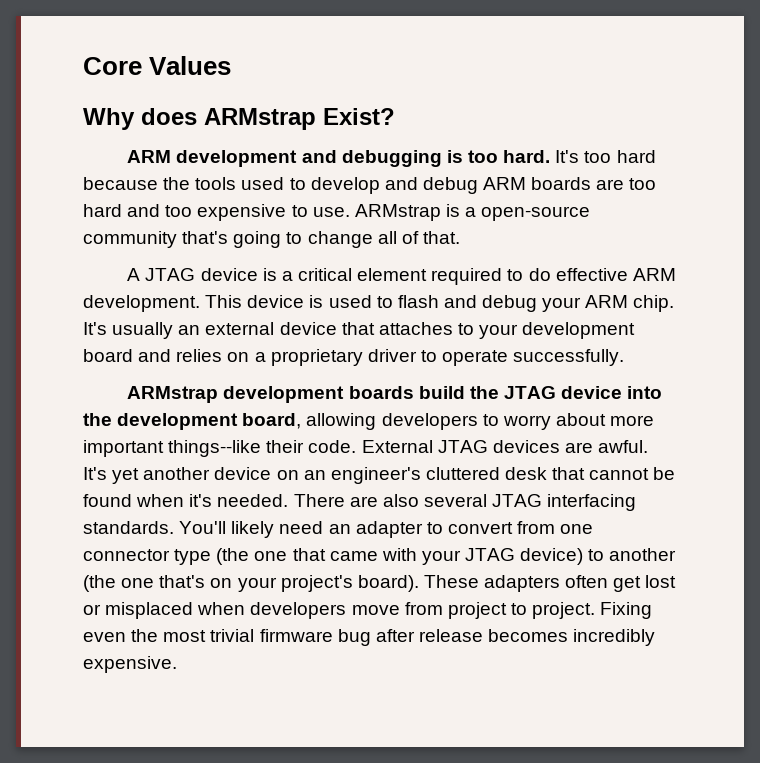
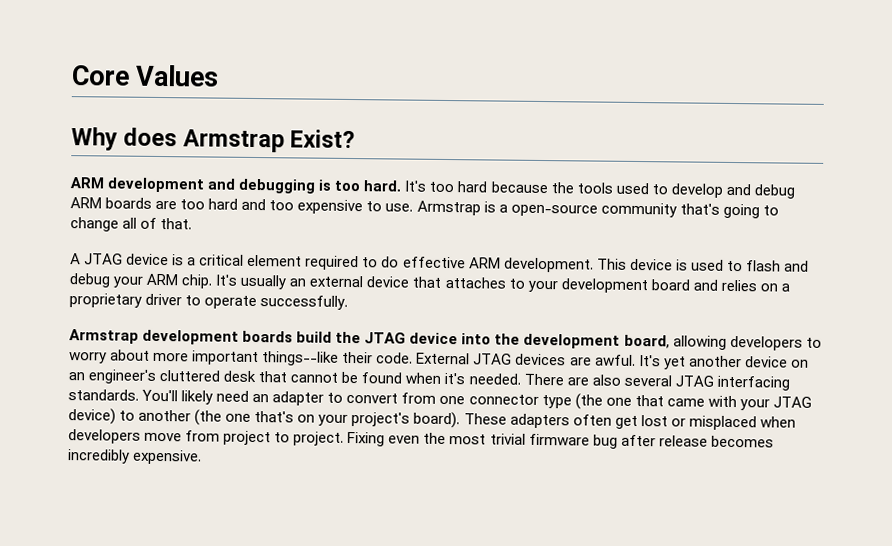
- Why does ARMstrap Exist?
+ Why does Armstrap Exist?
- ARMstrap is a open-source community that's going to change all of that.
+ Armstrap is a open-source community that's going to change all of that.
- ARMstrap development boards build the JTAG device into the development board, allowing developers to worry about more important things--like their code.
+ Armstrap development boards build the JTAG device into the development board, allowing developers to worry about more important things--like their code.

